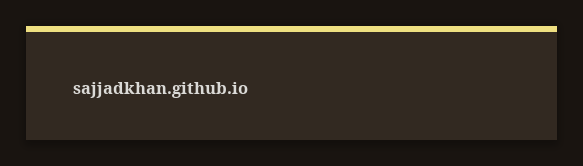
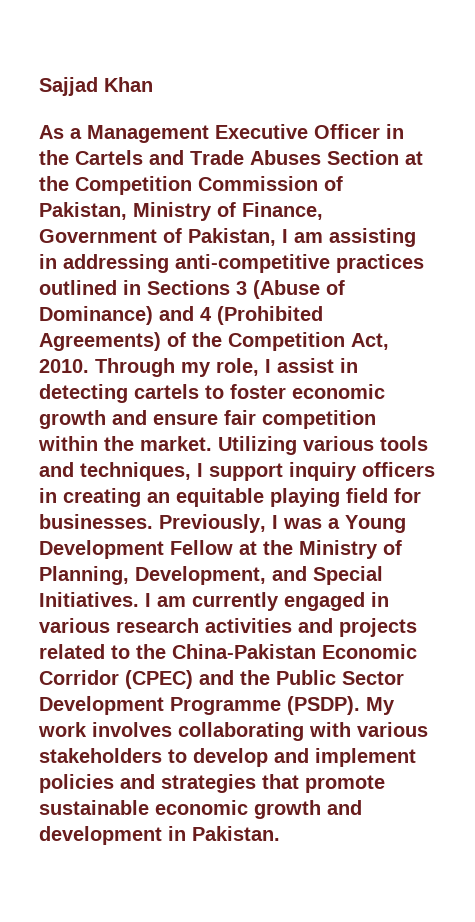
- sajjadkhan.github.io
+ Sajjad Khan
+ As a Management Executive Officer in the Cartels and Trade Abuses Section at the Competition Commission of Pakistan, Ministry of Finance, Government of Pakistan, I am assisting in addressing anti-competitive practices outlined in Sections 3 (Abuse of Dominance) and 4 (Prohibited Agreements) of the Competition Act, 2010. Through my role, I assist in detecting cartels to foster economic growth and ensure fair competition within the market. Utilizing various tools and techniques, I support inquiry officers in creating an equitable playing field for businesses. Previously, I was a Young Development Fellow at the Ministry of Planning, Development, and Special Initiatives. I am currently engaged in various research activities and projects related to the China-Pakistan Economic Corridor (CPEC) and the Public Sector Development Programme (PSDP). My work involves collaborating with various stakeholders to develop and implement policies and strategies that promote sustainable economic growth and development in Pakistan.

